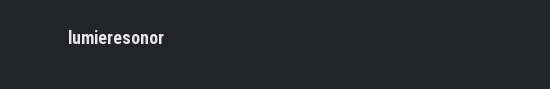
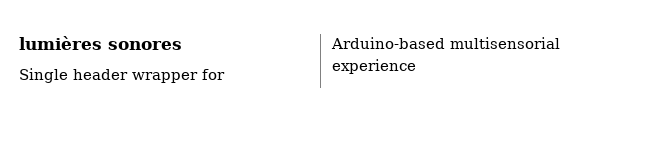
- lumieresonor
+ lumières sonores
+ Single header wrapper for Arduino-based multisensorial experience

